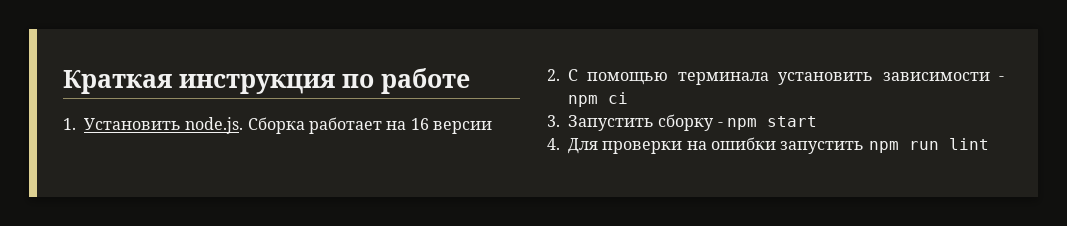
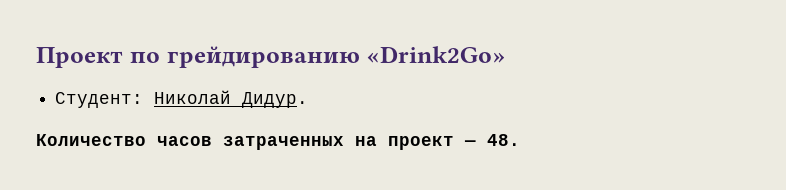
- Краткая инструкция по работе
- 1. Установить node.js. Сборка работает на 16 версии
- 2. С помощью терминала установить зависимости - npm ci
- 3. Запустить сборку - npm start
- 4. Для проверки на ошибки запустить npm run lint
+ Проект по грейдированию «Drink2Go»
+ Студент: Николай Дидур.
+ Количество часов затраченных на проект — 48.

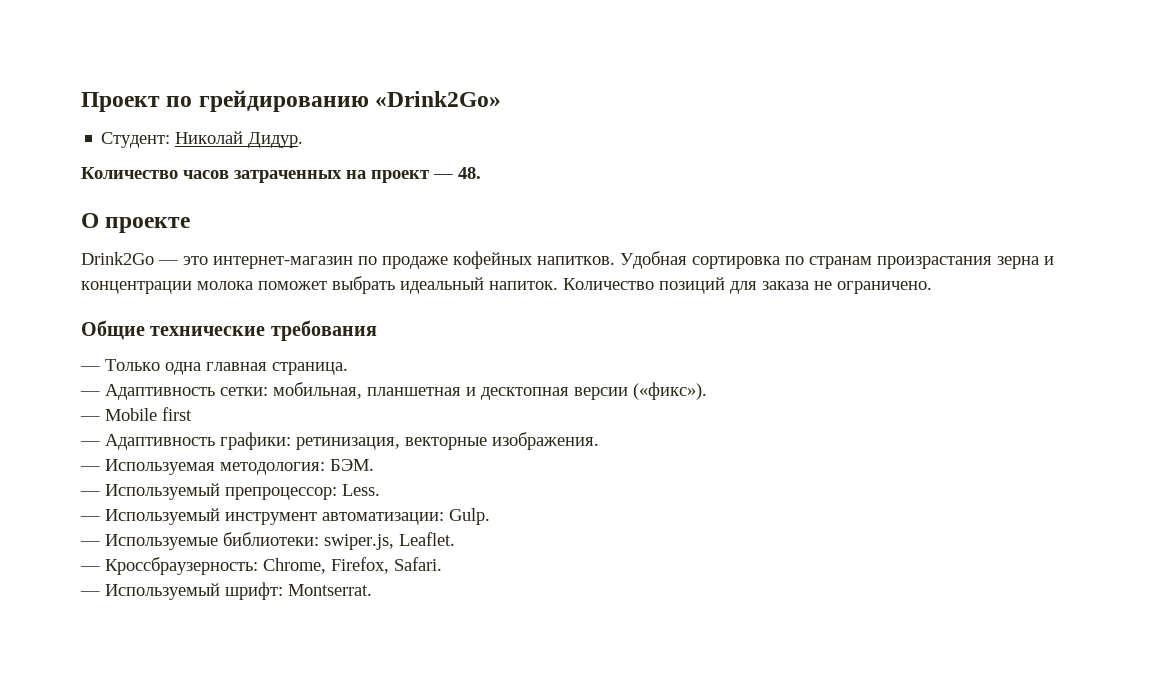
+ О проекте
+ Drink2Go — это интернет-магазин по продаже кофейных напитков. Удобная сортировка по странам произрастания зерна и концентрации молока поможет выбрать идеальный напиток. Количество позиций для заказа не ограничено.
+ Общие технические требования
+ — Только одна главная страница.
+ — Адаптивность сетки: мобильная, планшетная и десктопная версии («фикс»).
+ — Mobile first
+ — Адаптивность графики: ретинизация, векторные изображения.
+ — Используемая методология: БЭМ.
+ — Используемый препроцессор: Less.
+ — Используемый инструмент автоматизации: Gulp.
+ — Используемые библиотеки: swiper.js, Leaflet.
+ — Кроссбраузерность: Chrome, Firefox, Safari.
+ — Используемый шрифт: Montserrat.

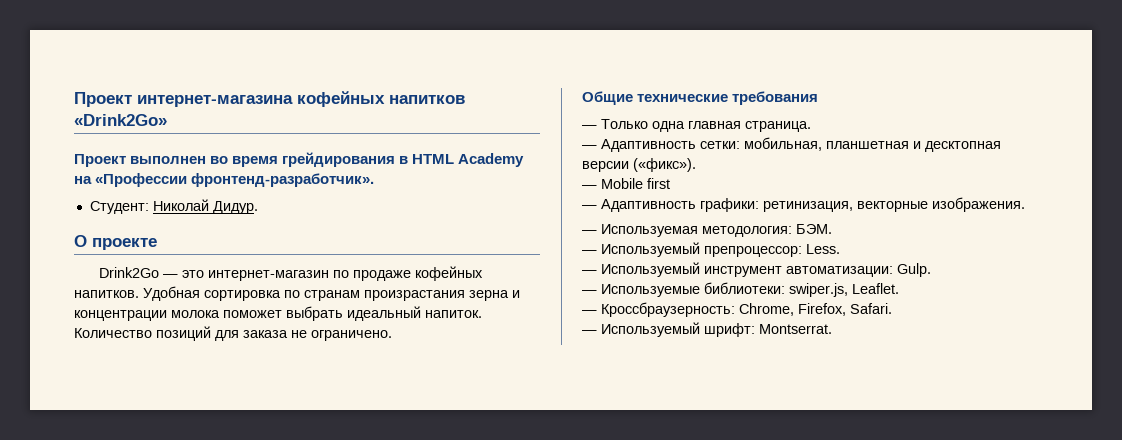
- Проект по грейдированию «Drink2Go»
+ Проект интернет-магазина кофейных напитков «Drink2Go»
+ Проект выполнен во время грейдирования в HTML Academy на «Профессии фронтенд-разработчик».
  Студент: Николай Дидур.
- Количество часов затраченных на проект — 48.

